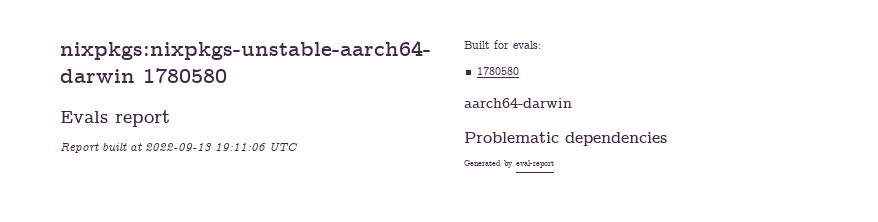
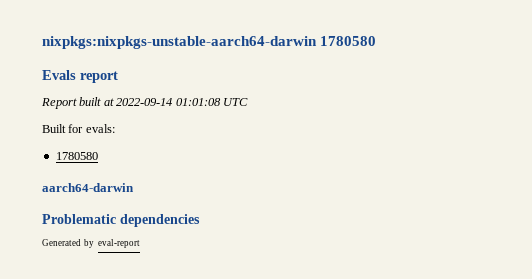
- Report built at 2022-09-13 19:11:06 UTC
+ Report built at 2022-09-14 01:01:08 UTC

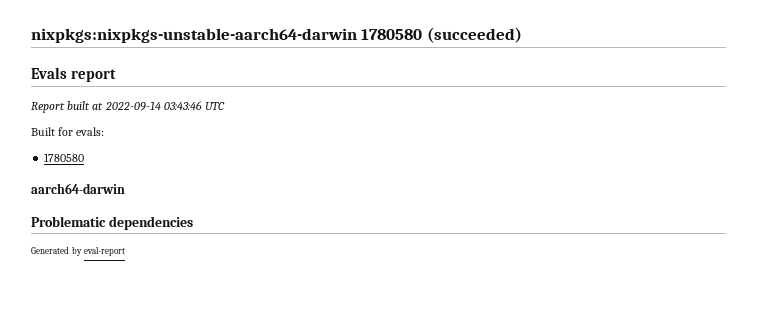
- nixpkgs:nixpkgs-unstable-aarch64-darwin 1780580
+ nixpkgs:nixpkgs-unstable-aarch64-darwin 1780580 (succeeded)
- Report built at 2022-09-14 01:01:08 UTC
+ Report built at 2022-09-14 03:43:46 UTC

